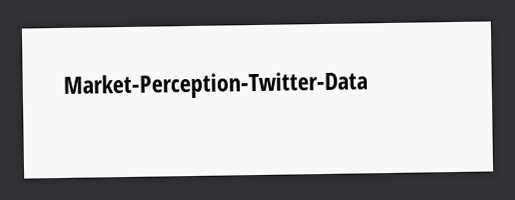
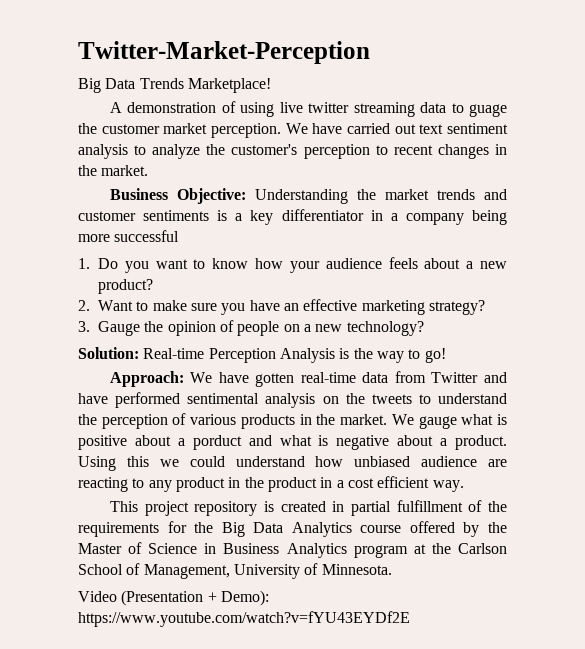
- Market-Perception-Twitter-Data
+ Twitter-Market-Perception
+ Big Data Trends Marketplace!
+ A demonstration of using live twitter streaming data to guage the customer market perception. We have carried out text sentiment analysis to analyze the customer's perception to recent changes in the market.
+ Business Objective: Understanding the market trends and customer sentiments is a key differentiator in a company being more successful
+ 1. Do you want to know how your audience feels about a new product?
+ 2. Want to make sure you have an effective marketing strategy?
+ 3. Gauge the opinion of people on a new technology?
+ Solution: Real-time Perception Analysis is the way to go!
+ Approach: We have gotten real-time data from Twitter and have performed sentimental analysis on the tweets to understand the perception of various products in the market. We gauge what is positive about a porduct and what is negative about a product. Using this we could understand how unbiased audience are reacting to any product in the product in a cost efficient way.
+ This project repository is created in partial fulfillment of the requirements for the Big Data Analytics course offered by the Master of Science in Business Analytics program at the Carlson School of Management, University of Minnesota.
+ Video (Presentation + Demo): https://www.youtube.com/watch?v=fYU43EYDf2E

